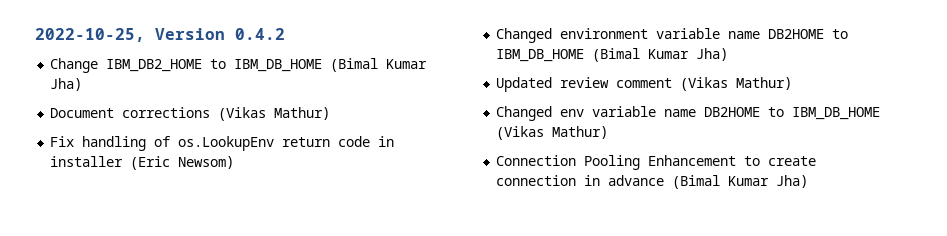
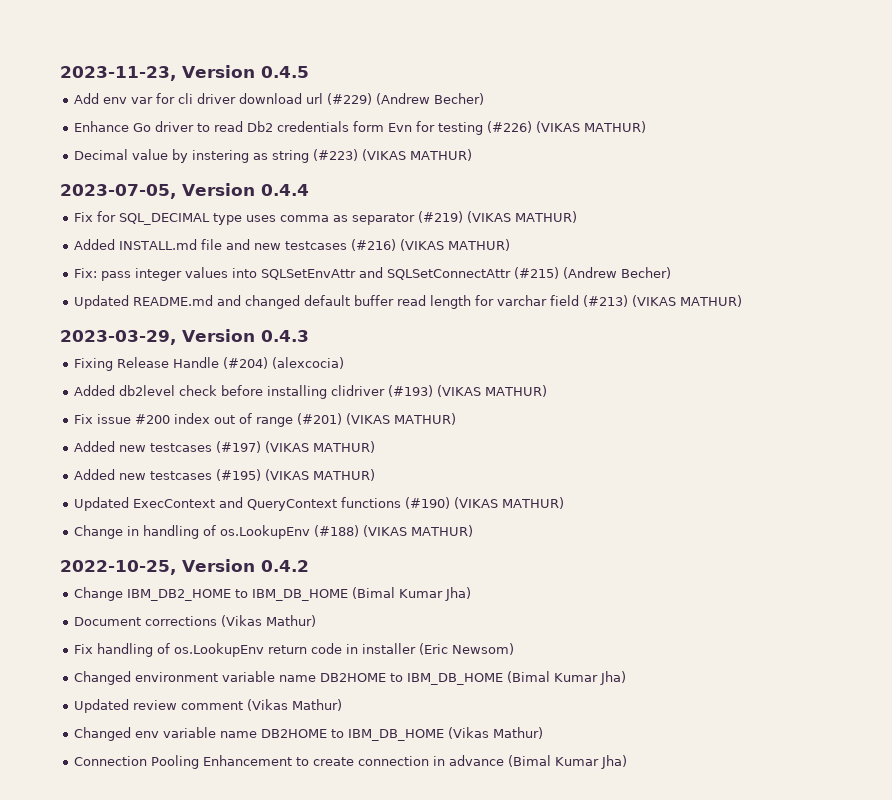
+ 2023-11-23, Version 0.4.5
+ Add env var for cli driver download url (#229) (Andrew Becher)
+ Enhance Go driver to read Db2 credentials form Evn for testing (#226) (VIKAS MATHUR)
+ Decimal value by instering as string (#223) (VIKAS MATHUR)
+ 2023-07-05, Version 0.4.4
+ Fix for SQL_DECIMAL type uses comma as separator (#219) (VIKAS MATHUR)
+ Added INSTALL.md file and new testcases (#216) (VIKAS MATHUR)
+ Fix: pass integer values into SQLSetEnvAttr and SQLSetConnectAttr (#215) (Andrew Becher)
+ Updated README.md and changed default buffer read length for varchar field (#213) (VIKAS MATHUR)
+ 2023-03-29, Version 0.4.3
+ Fixing Release Handle (#204) (alexcocia)
+ Added db2level check before installing clidriver (#193) (VIKAS MATHUR)
+ Fix issue #200 index out of range (#201) (VIKAS MATHUR)
+ Added new testcases (#197) (VIKAS MATHUR)
+ Added new testcases (#195) (VIKAS MATHUR)
+ Updated ExecContext and QueryContext functions (#190) (VIKAS MATHUR)
+ Change in handling of os.LookupEnv (#188) (VIKAS MATHUR)

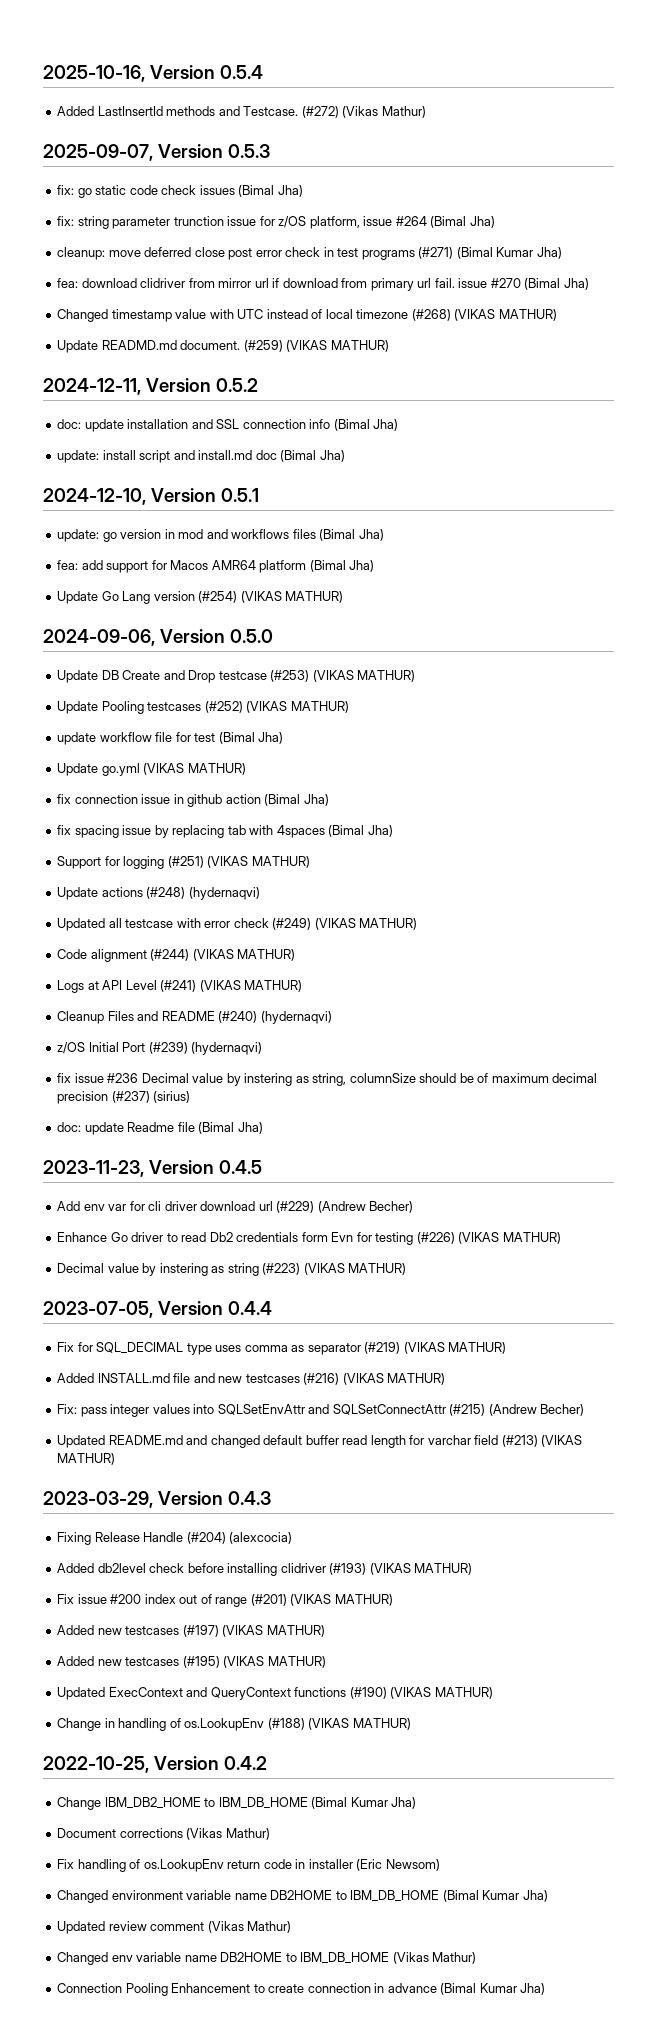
+ 2025-10-16, Version 0.5.4
+ Added LastInsertId methods and Testcase. (#272) (Vikas Mathur)
+ 2025-09-07, Version 0.5.3
+ fix: go static code check issues (Bimal Jha)
+ fix: string parameter trunction issue for z/OS platform, issue #264 (Bimal Jha)
+ cleanup: move deferred close post error check in test programs (#271) (Bimal Kumar Jha)
+ fea: download clidriver from mirror url if download from primary url fail. issue #270 (Bimal Jha)
+ Changed timestamp value with UTC instead of local timezone (#268) (VIKAS MATHUR)
+ Update READMD.md document. (#259) (VIKAS MATHUR)
+ 2024-12-11, Version 0.5.2
+ doc: update installation and SSL connection info (Bimal Jha)
+ update: install script and install.md doc (Bimal Jha)
+ 2024-12-10, Version 0.5.1
+ update: go version in mod and workflows files (Bimal Jha)
+ fea: add support for Macos AMR64 platform (Bimal Jha)
+ Update Go Lang version (#254) (VIKAS MATHUR)
+ 2024-09-06, Version 0.5.0
+ Update DB Create and Drop testcase (#253) (VIKAS MATHUR)
+ Update Pooling testcases (#252) (VIKAS MATHUR)
+ update workflow file for test (Bimal Jha)
+ Update go.yml (VIKAS MATHUR)
+ fix connection issue in github action (Bimal Jha)
+ fix spacing issue by replacing tab with 4spaces (Bimal Jha)
+ Support for logging (#251) (VIKAS MATHUR)
+ Update actions (#248) (hydernaqvi)
+ Updated all testcase with error check (#249) (VIKAS MATHUR)
+ Code alignment (#244) (VIKAS MATHUR)
+ Logs at API Level (#241) (VIKAS MATHUR)
+ Cleanup Files and README (#240) (hydernaqvi)
+ z/OS Initial Port (#239) (hydernaqvi)
+ fix issue #236 Decimal value by instering as string, columnSize should be of maximum decimal precision (#237) (sirius)
+ doc: update Readme file (Bimal Jha)

